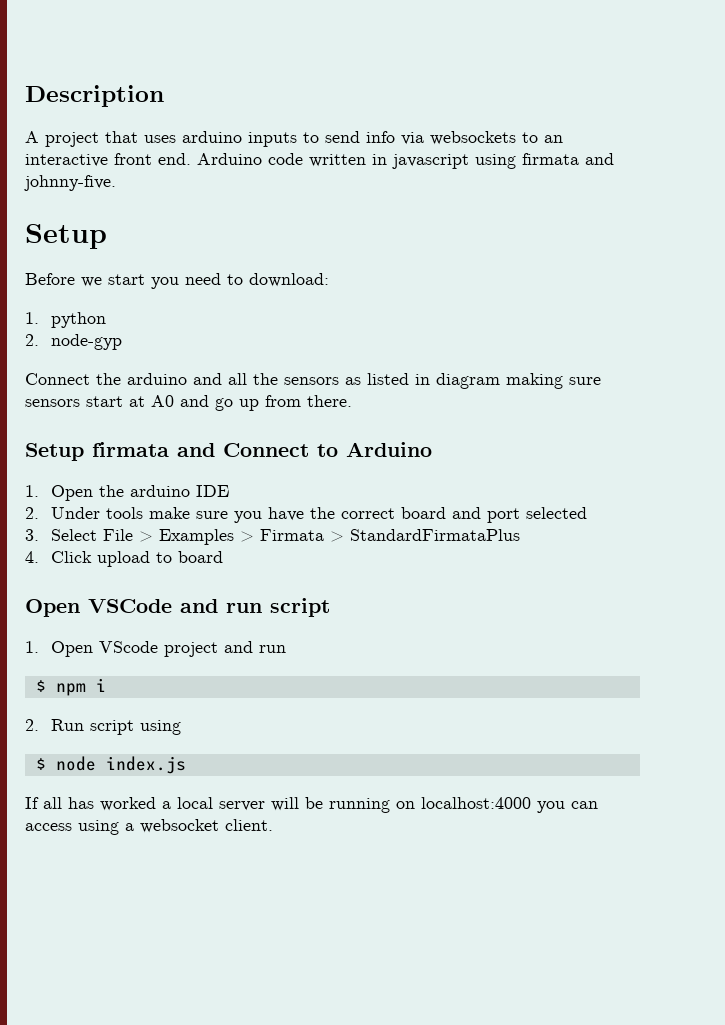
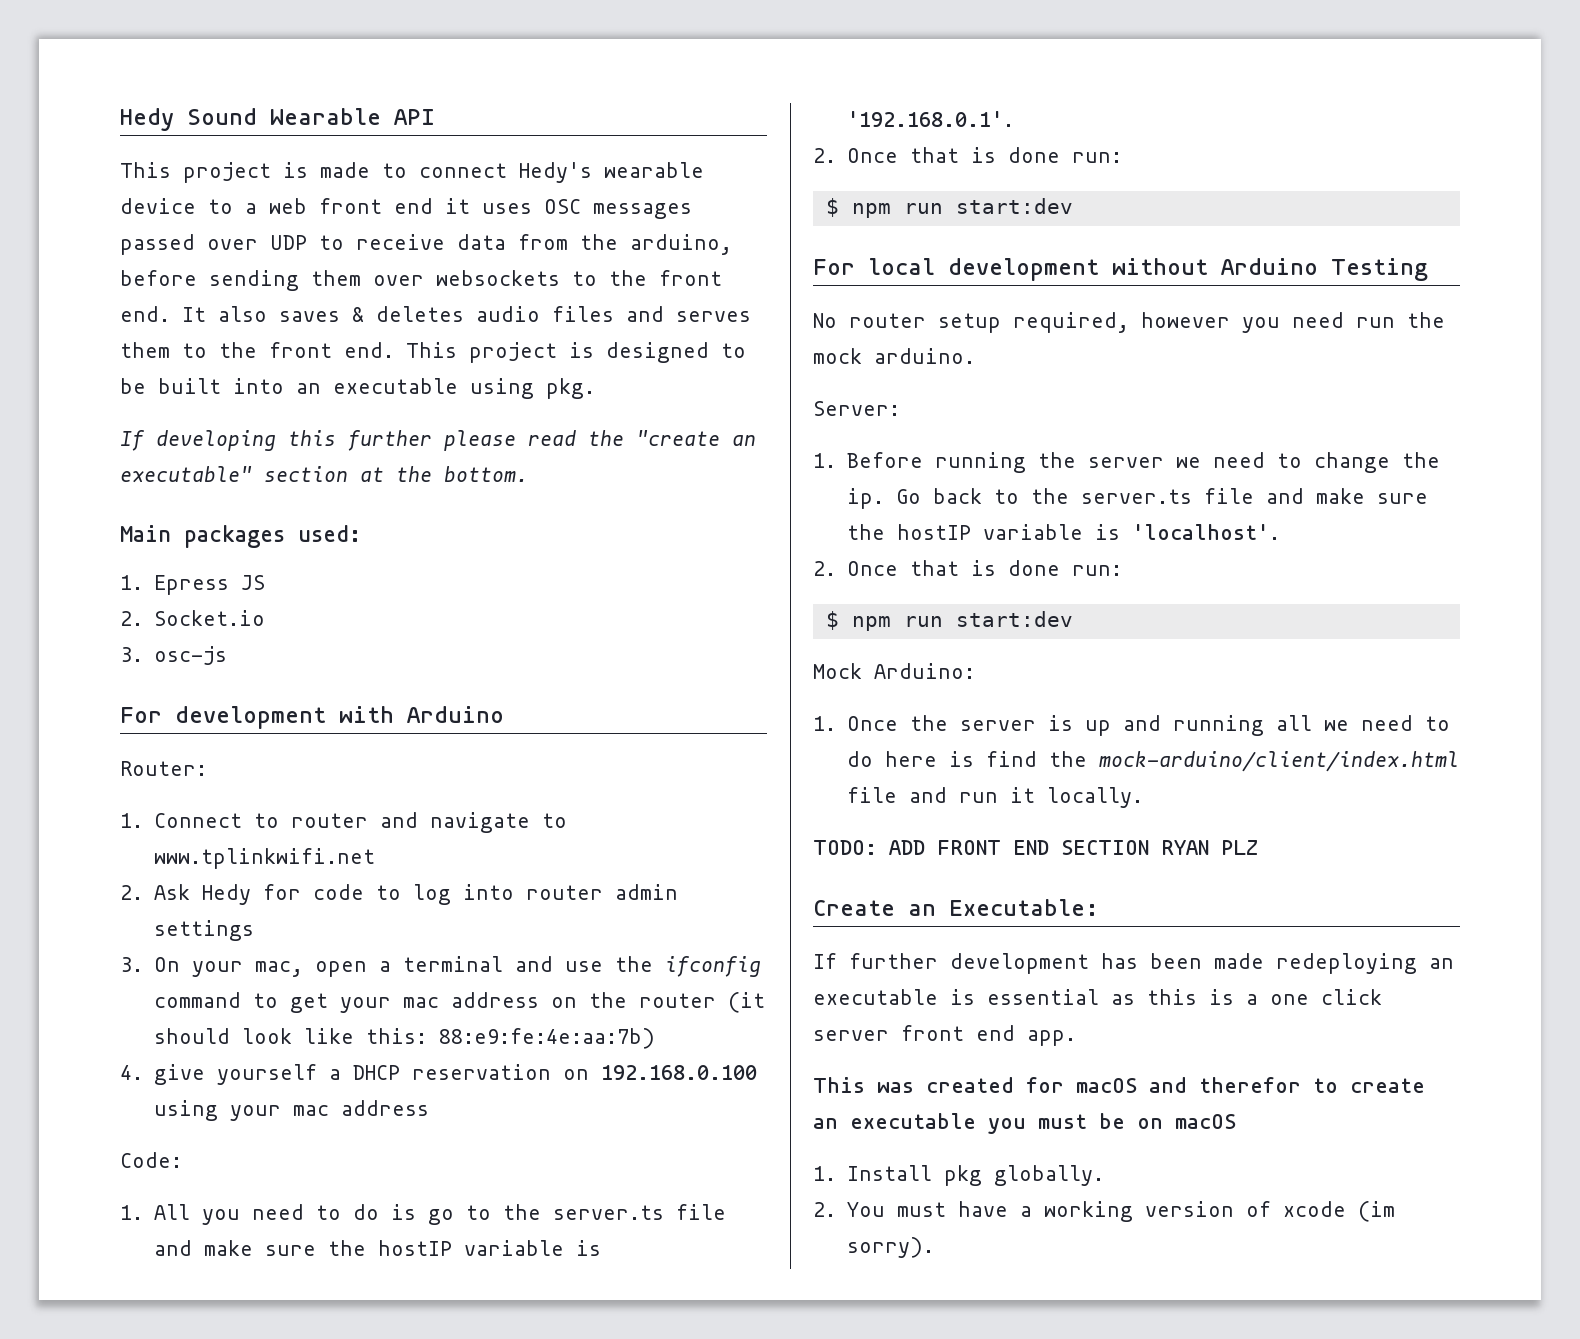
- Description
- A project that uses arduino inputs to send info via websockets to an interactive front end. Arduino code written in javascript using firmata and johnny-five.
- Setup
- Before we start you need to download:
- 1. python
- 2. node-gyp
- Connect the arduino and all the sensors as listed in diagram making sure sensors start at A0 and go up from there.
- Setup firmata and Connect to Arduino
- 1. Open the arduino IDE
- 2. Under tools make sure you have the correct board and port selected
- 3. Select File > Examples > Firmata > StandardFirmataPlus
- 4. Click upload to board
- Open VSCode and run script
- 1. Open VScode project and run
- $ npm i
- 2. Run script using
- $ node index.js
- If all has worked a local server will be running on localhost:4000 you can access using a websocket client.
+ Hedy Sound Wearable API
+ This project is made to connect Hedy's wearable device to a web front end it uses OSC messages passed over UDP to receive data from the arduino, before sending them over websockets to the front end. It also saves & deletes audio files and serves them to the front end. This project is designed to be built into an executable using pkg.
+ If developing this further please read the "create an executable" section at the bottom.
+ Main packages used:
+ 1. Epress JS
+ 2. Socket.io
+ 3. osc-js
+ For development with Arduino
+ Router:
+ 1. Connect to router and navigate to www.tplinkwifi.net
+ 2. Ask Hedy for code to log into router admin settings
+ 3. On your mac, open a terminal and use the ifconfig command to get your mac address on the router (it should look like this: 88:e9:fe:4e:aa:7b)
+ 4. give yourself a DHCP reservation on 192.168.0.100 using your mac address
+ Code:
+ 1. All you need to do is go to the server.ts file and make sure the hostIP variable is '192.168.0.1'.
+ 2. Once that is done run:
+ $ npm run start:dev
+ For local development without Arduino Testing
+ No router setup required, however you need run the mock arduino.
+ Server:
+ 1. Before running the server we need to change the ip. Go back to the server.ts file and make sure the hostIP variable is 'localhost'.
+ 2. Once that is done run:
+ $ npm run start:dev
+ Mock Arduino:
+ 1. Once the server is up and running all we need to do here is find the mock-arduino/client/index.html file and run it locally.
+ TODO: ADD FRONT END SECTION RYAN PLZ
+ Create an Executable:
+ If further development has been made redeploying an executable is essential as this is a one click server front end app.
+ This was created for macOS and therefor to create an executable you must be on macOS
+ 1. Install pkg globally.
+ 2. You must have a working version of xcode (im sorry).

